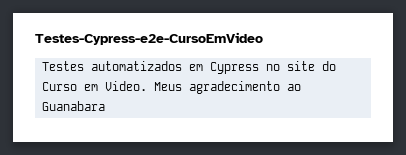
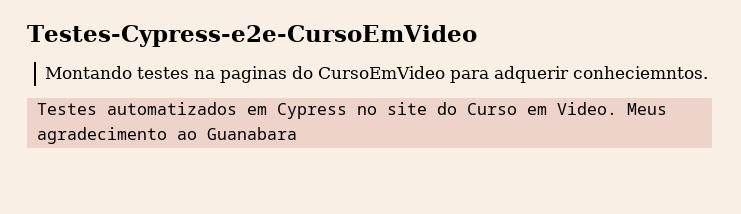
+ Montando testes na paginas do CursoEmVideo para adquerir conheciemntos.

